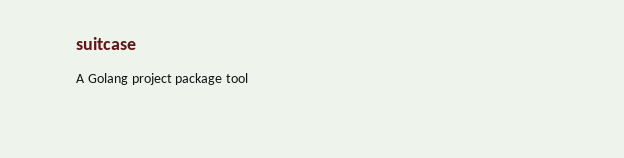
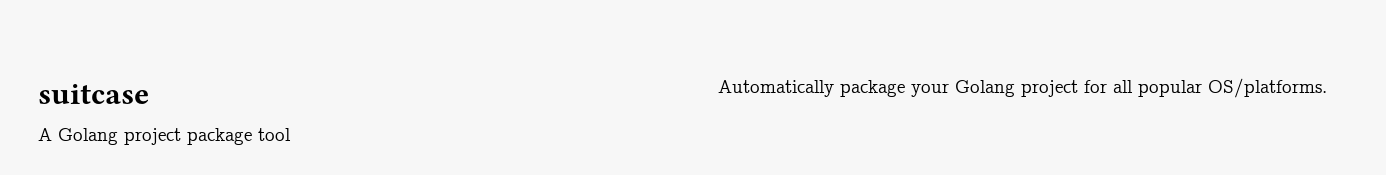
+ Automatically package your Golang project for all popular OS/platforms.

